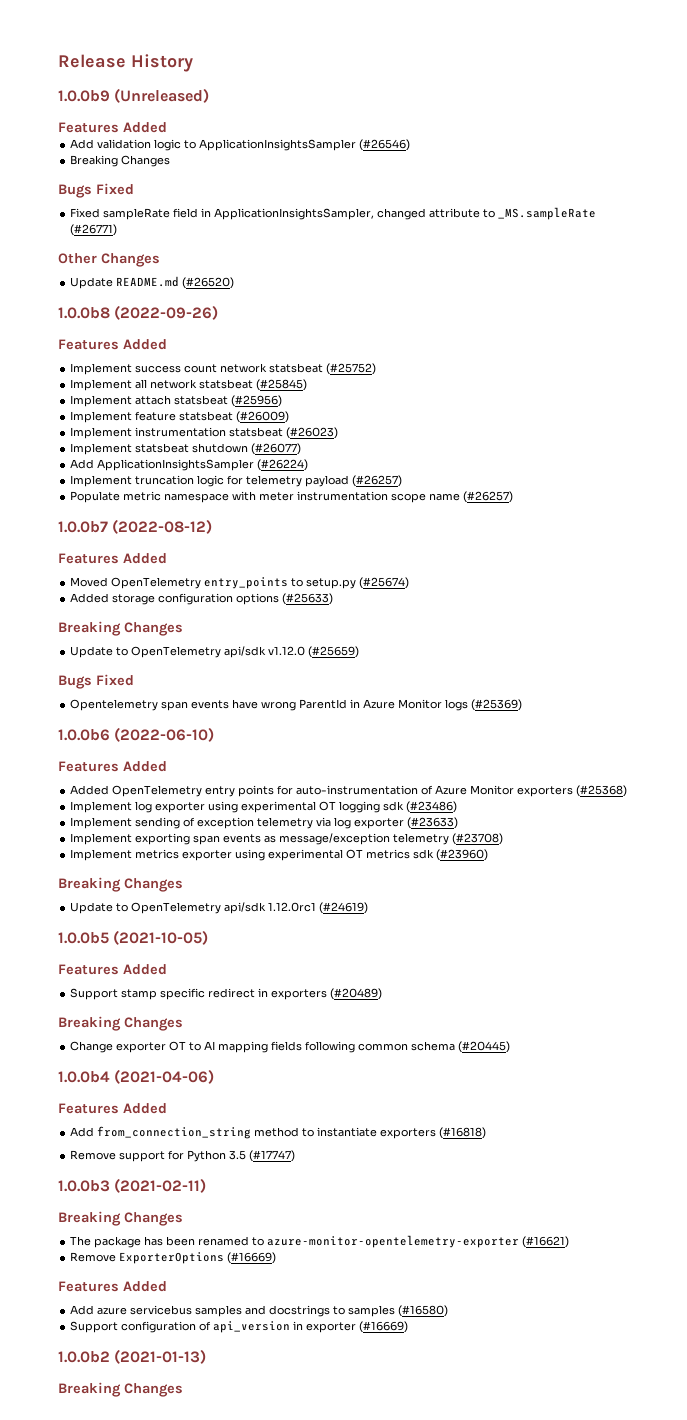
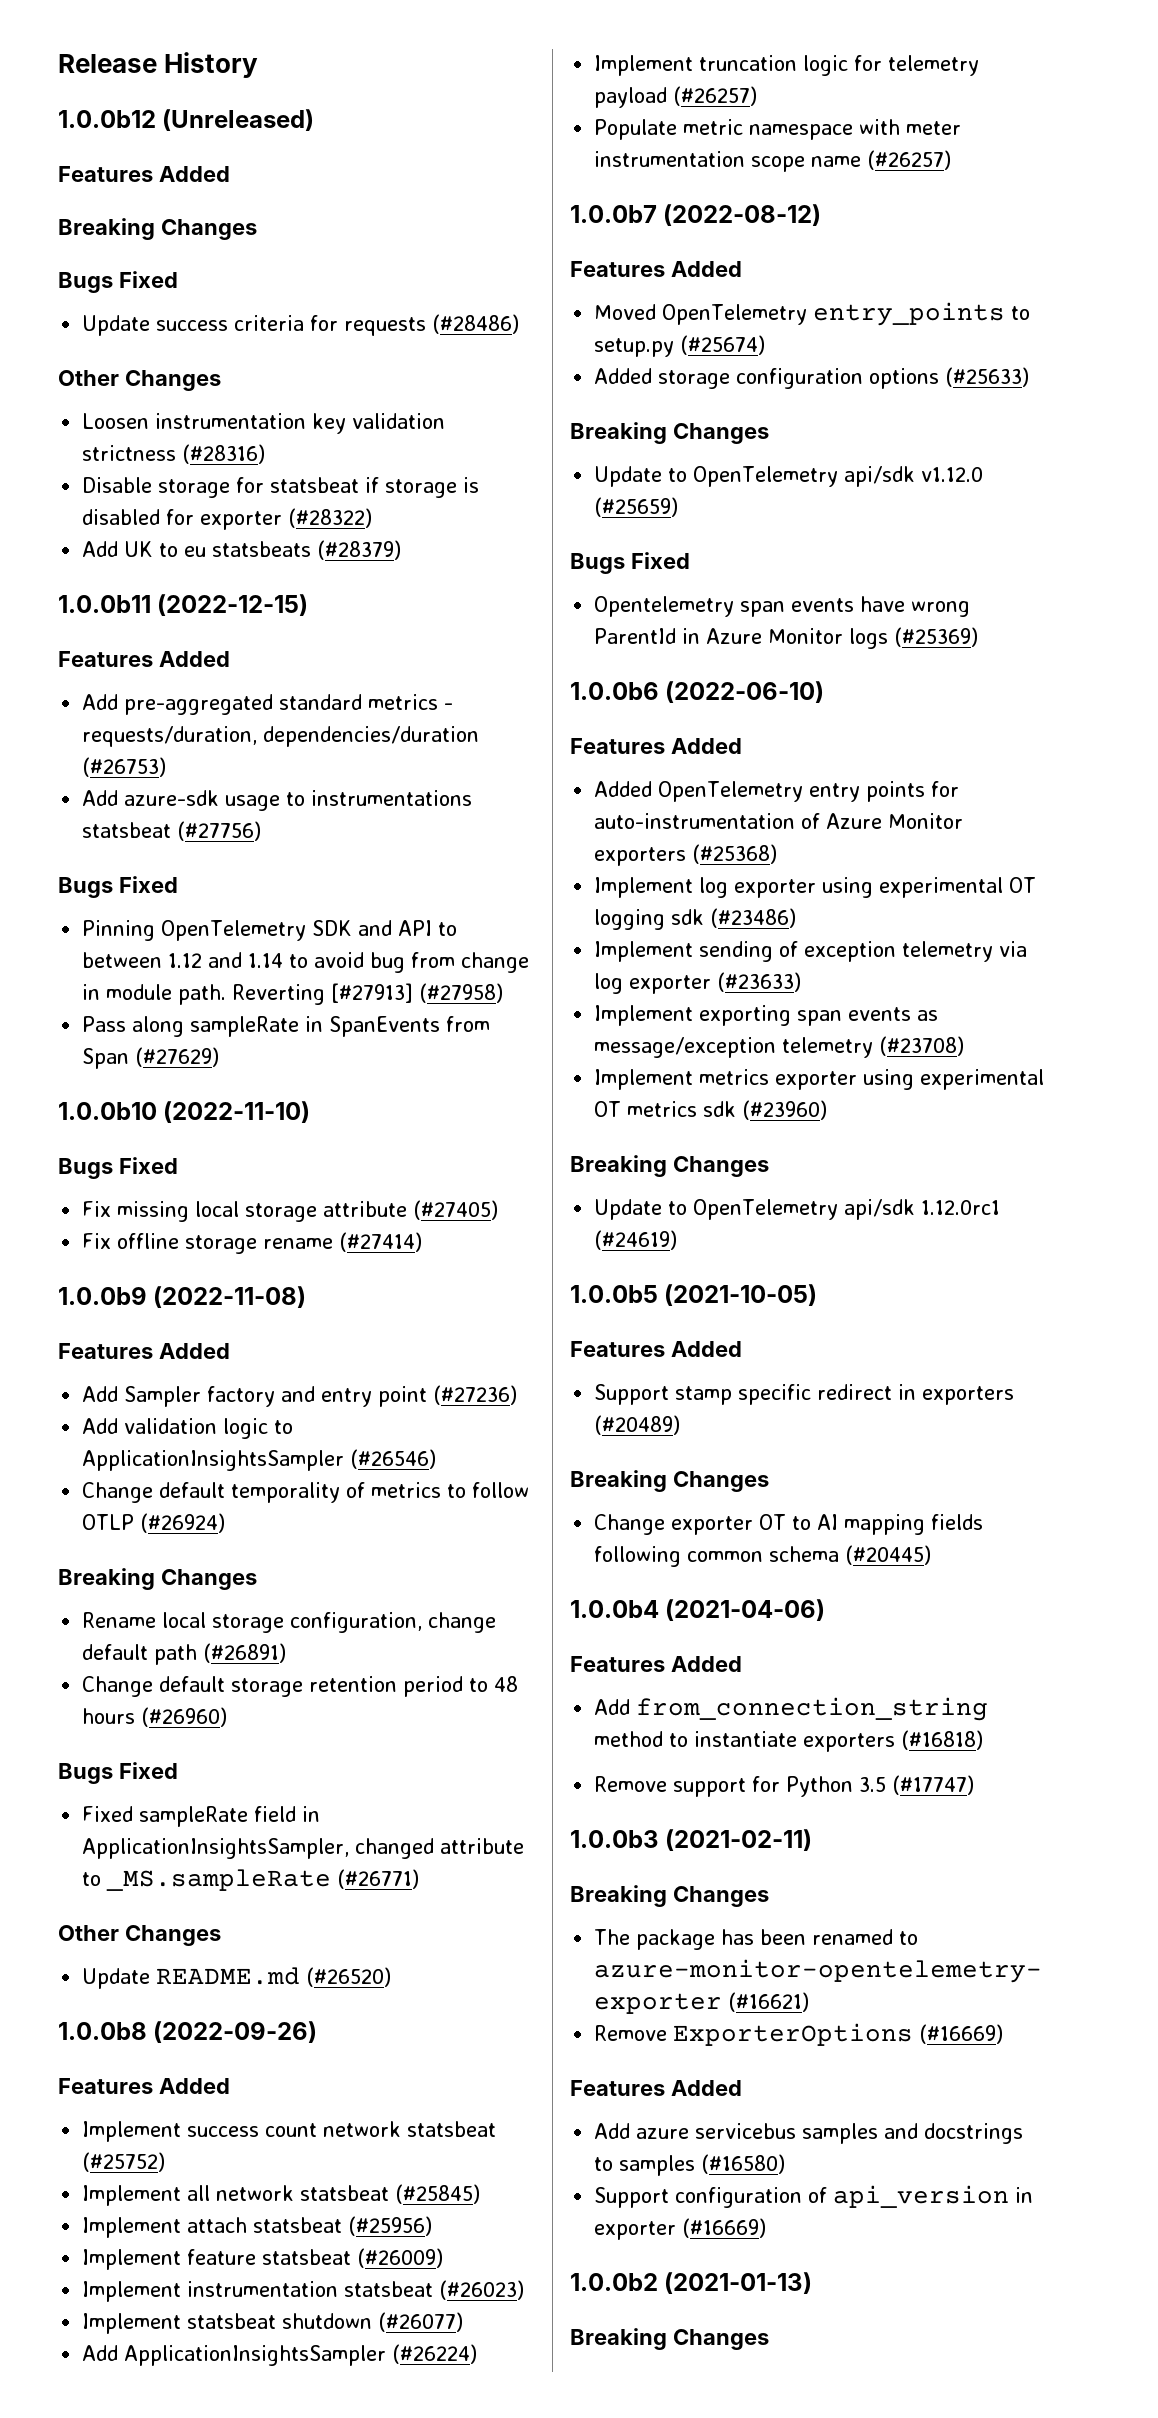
- 1.0.0b9 (Unreleased)
+ 1.0.0b12 (Unreleased)
  Features Added
+ Breaking Changes
+ Bugs Fixed
+ Update success criteria for requests (#28486)
+ Other Changes
+ Loosen instrumentation key validation strictness (#28316)
+ Disable storage for statsbeat if storage is disabled for exporter (#28322)
+ Add UK to eu statsbeats (#28379)
+ 1.0.0b11 (2022-12-15)
+ Features Added
+ Add pre-aggregated standard metrics - requests/duration, dependencies/duration (#26753)
+ Add azure-sdk usage to instrumentations statsbeat (#27756)
+ Bugs Fixed
+ Pinning OpenTelemetry SDK and API to between 1.12 and 1.14 to avoid bug from change in module path. Reverting [#27913] (#27958)
+ Pass along sampleRate in SpanEvents from Span (#27629)
+ 1.0.0b10 (2022-11-10)
+ Bugs Fixed
+ Fix missing local storage attribute (#27405)
+ Fix offline storage rename (#27414)
+ 1.0.0b9 (2022-11-08)
+ Features Added
+ Add Sampler factory and entry point (#27236)
  Add validation logic to ApplicationInsightsSampler (#26546)
+ Change default temporality of metrics to follow OTLP (#26924)
  Breaking Changes
+ Rename local storage configuration, change default path (#26891)
+ Change default storage retention period to 48 hours (#26960)

